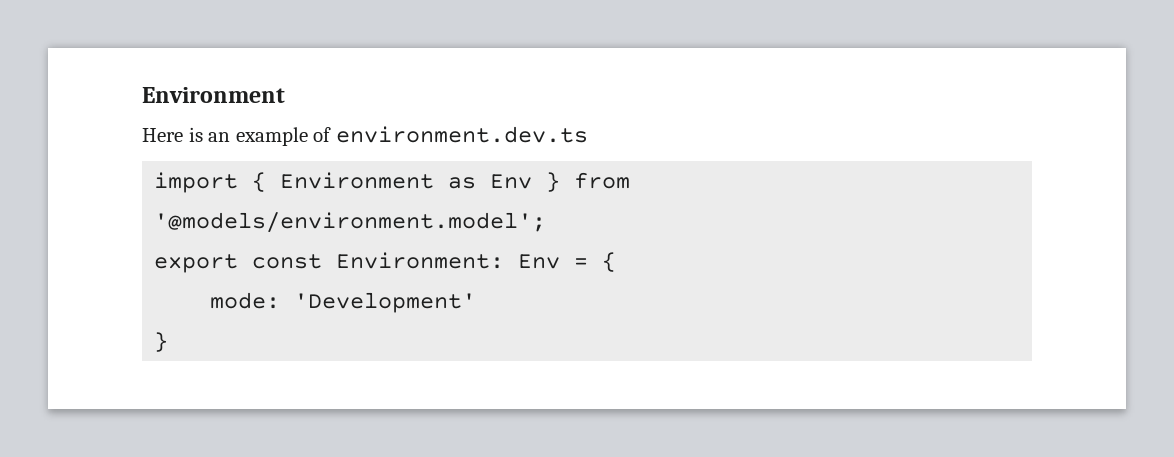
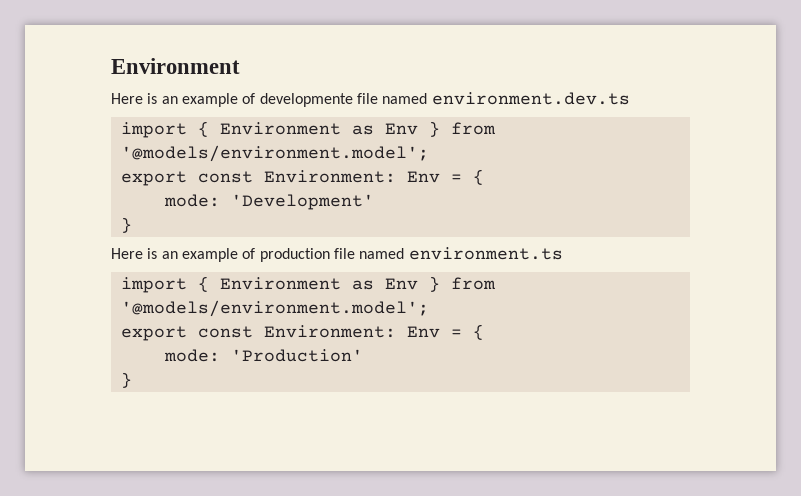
- Here is an example of environment.dev.ts
+ Here is an example of developmente file named environment.dev.ts
+ Here is an example of production file named environment.ts
+ import { Environment as Env } from '@models/environment.model';
+ export const Environment: Env = {
+ mode: 'Production'
+ }

